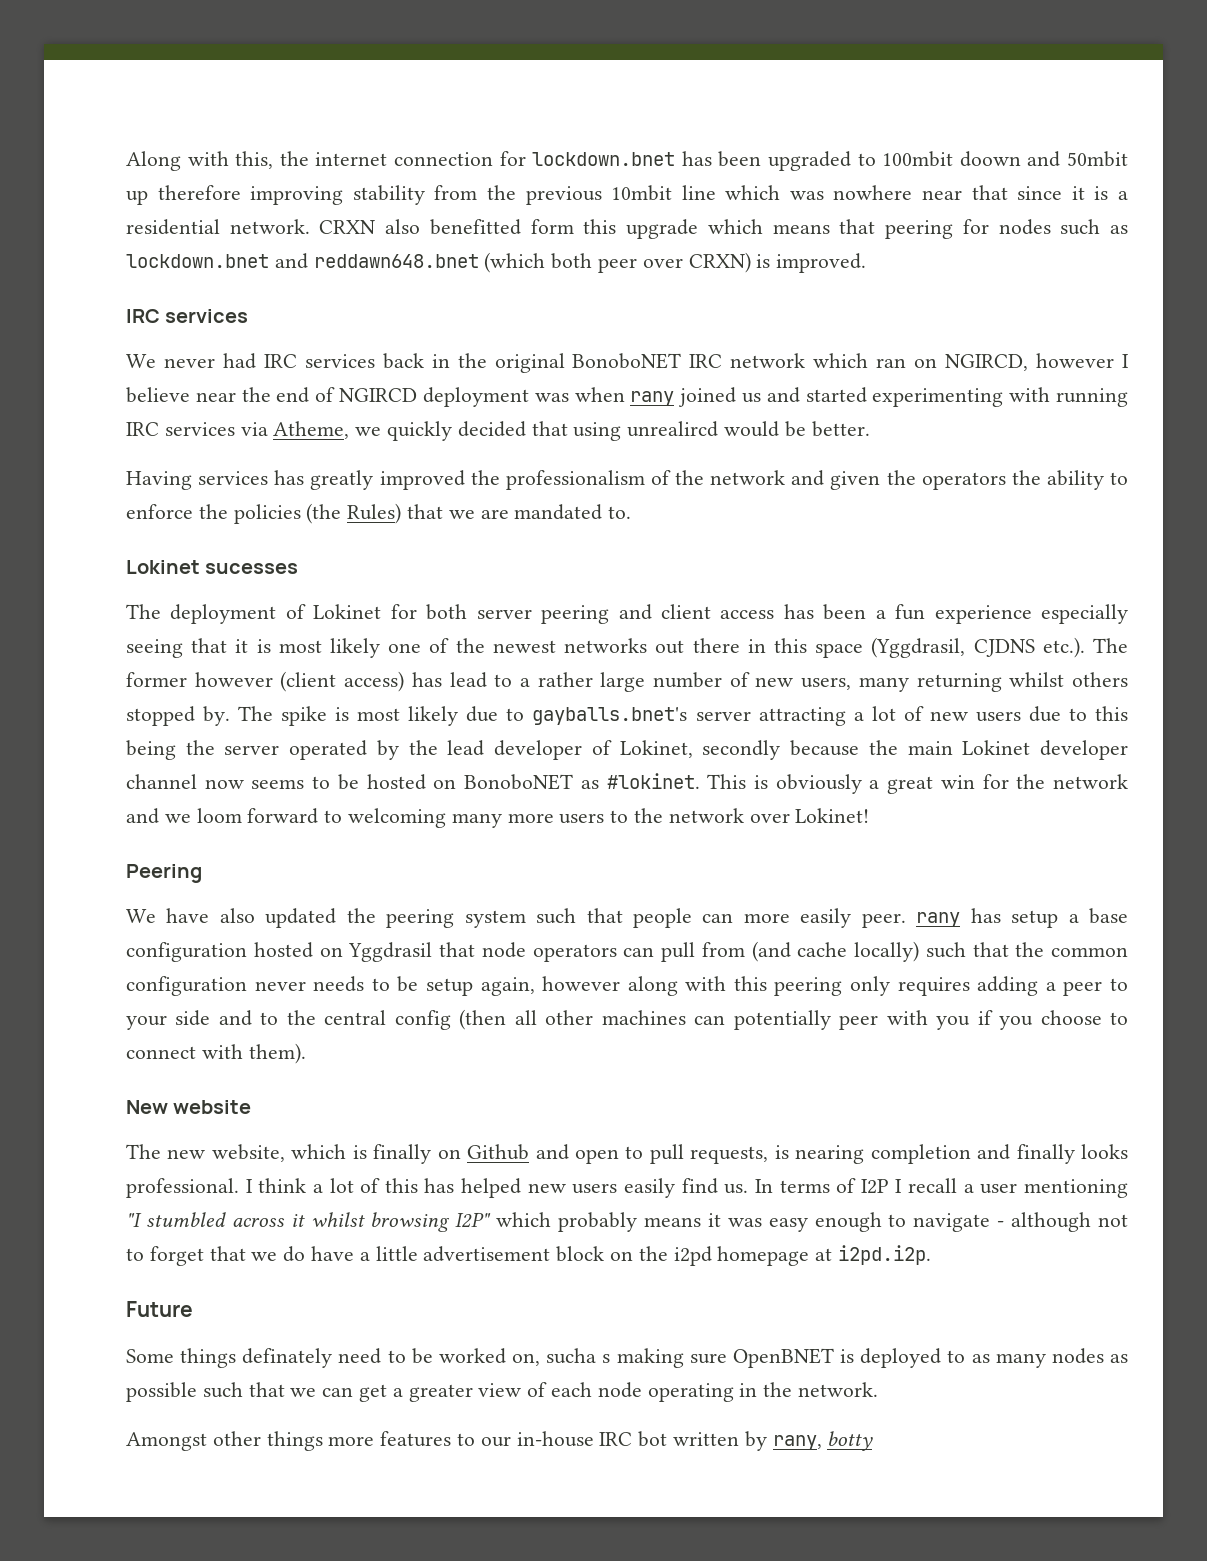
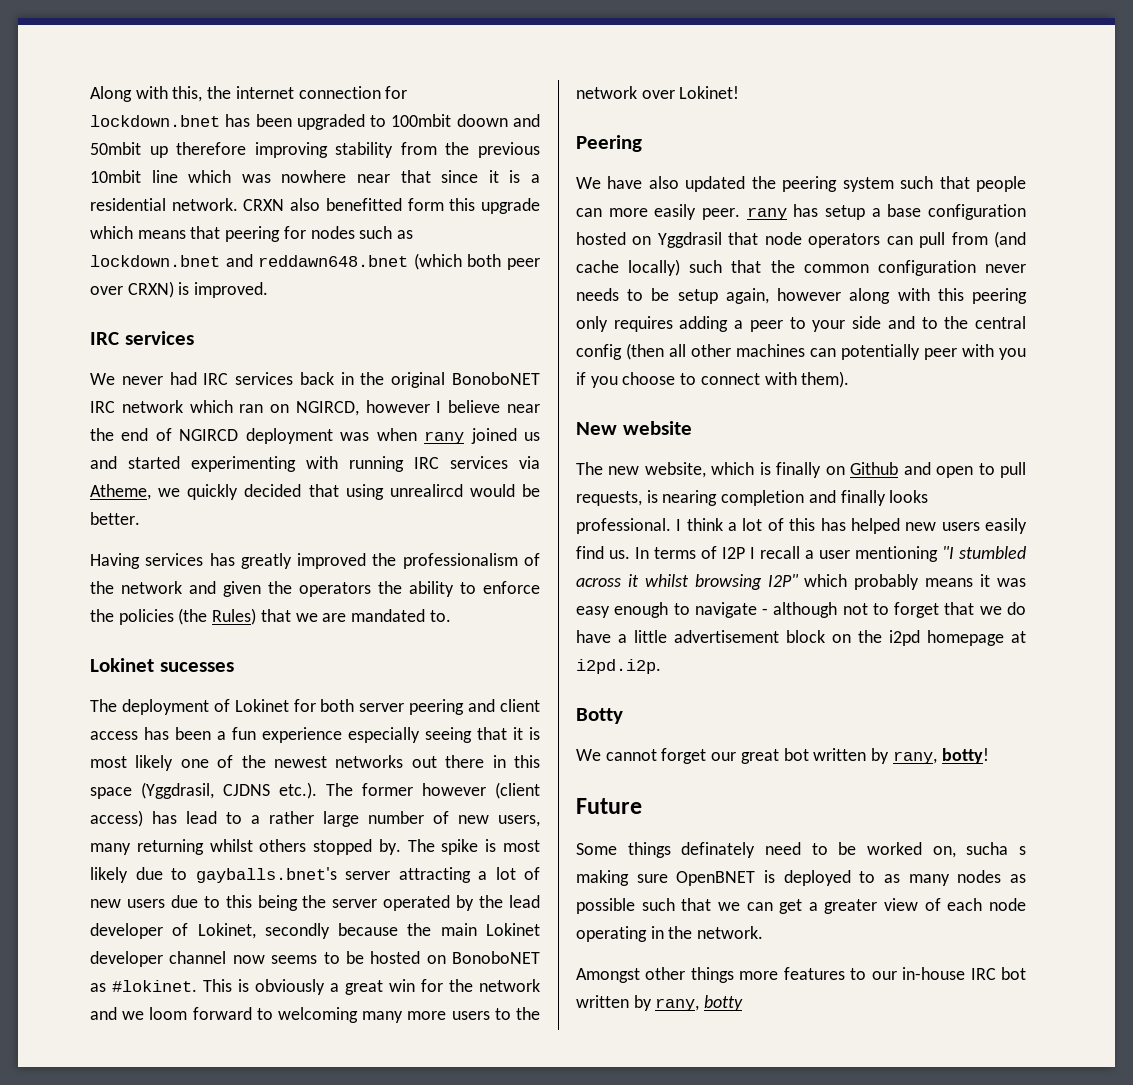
+ Botty
+ We cannot forget our great bot written by rany, botty!

